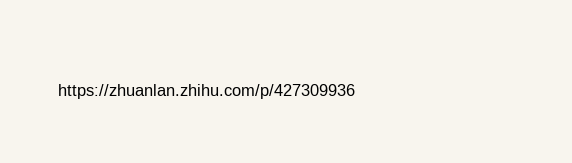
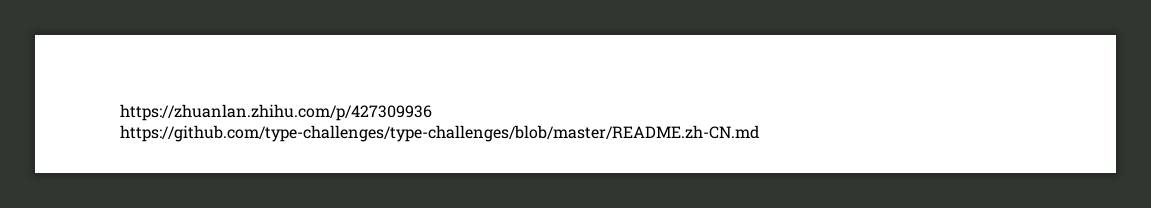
- https://zhuanlan.zhihu.com/p/427309936
+ https://zhuanlan.zhihu.com/p/427309936 https://github.com/type-challenges/type-challenges/blob/master/README.zh-CN.md

